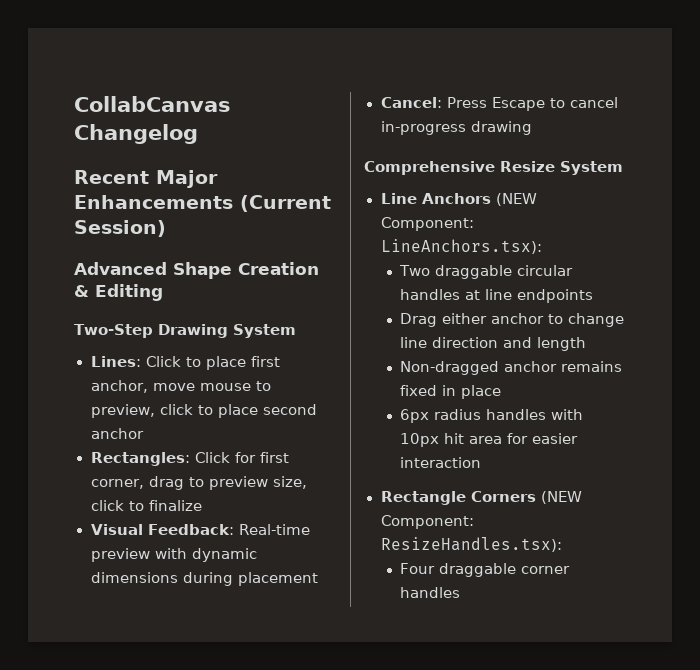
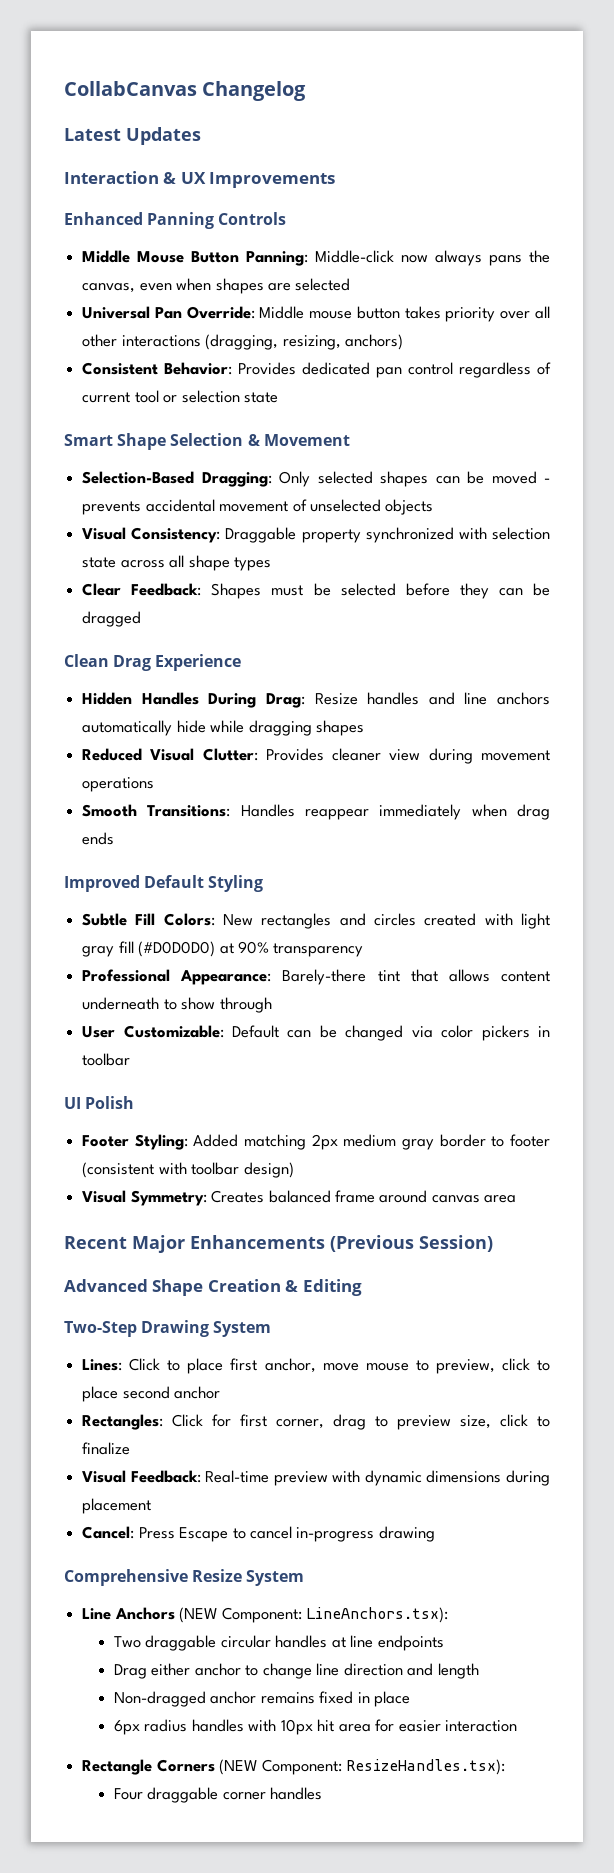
+ Latest Updates
+ Interaction & UX Improvements
+ Enhanced Panning Controls
+ Middle Mouse Button Panning: Middle-click now always pans the canvas, even when shapes are selected
+ Universal Pan Override: Middle mouse button takes priority over all other interactions (dragging, resizing, anchors)
+ Consistent Behavior: Provides dedicated pan control regardless of current tool or selection state
+ Smart Shape Selection & Movement
+ Selection-Based Dragging: Only selected shapes can be moved - prevents accidental movement of unselected objects
+ Visual Consistency: Draggable property synchronized with selection state across all shape types
+ Clear Feedback: Shapes must be selected before they can be dragged
+ Clean Drag Experience
+ Hidden Handles During Drag: Resize handles and line anchors automatically hide while dragging shapes
+ Reduced Visual Clutter: Provides cleaner view during movement operations
+ Smooth Transitions: Handles reappear immediately when drag ends
+ Improved Default Styling
+ Subtle Fill Colors: New rectangles and circles created with light gray fill (#D0D0D0) at 90% transparency
+ Professional Appearance: Barely-there tint that allows content underneath to show through
+ User Customizable: Default can be changed via color pickers in toolbar
+ UI Polish
+ Footer Styling: Added matching 2px medium gray border to footer (consistent with toolbar design)
+ Visual Symmetry: Creates balanced frame around canvas area
- Recent Major Enhancements (Current Session)
+ Recent Major Enhancements (Previous Session)

